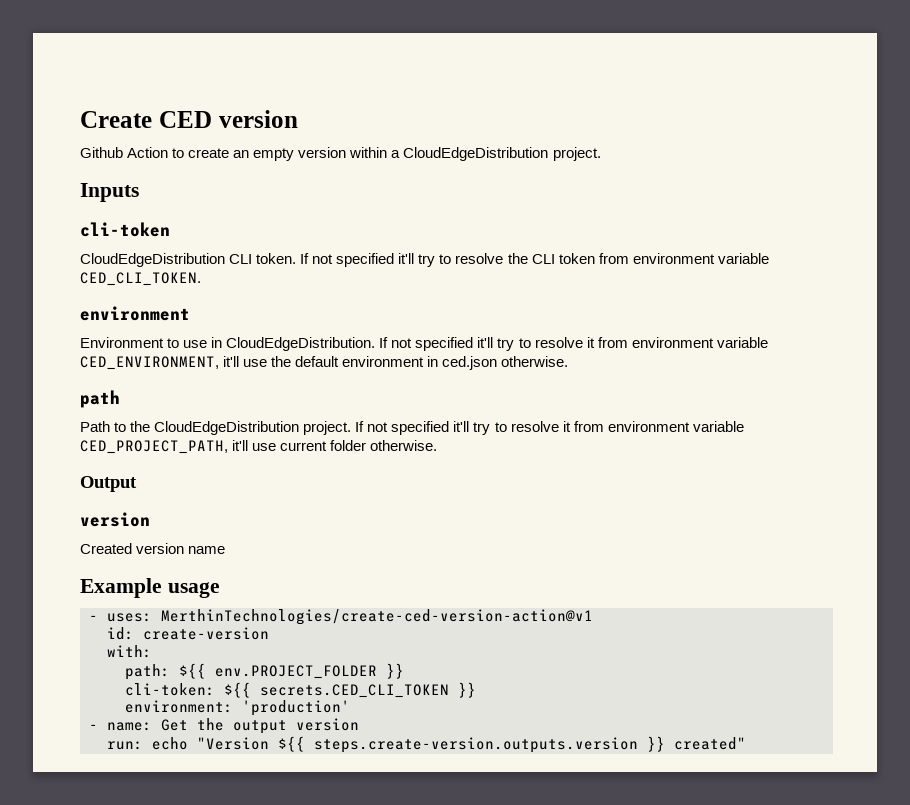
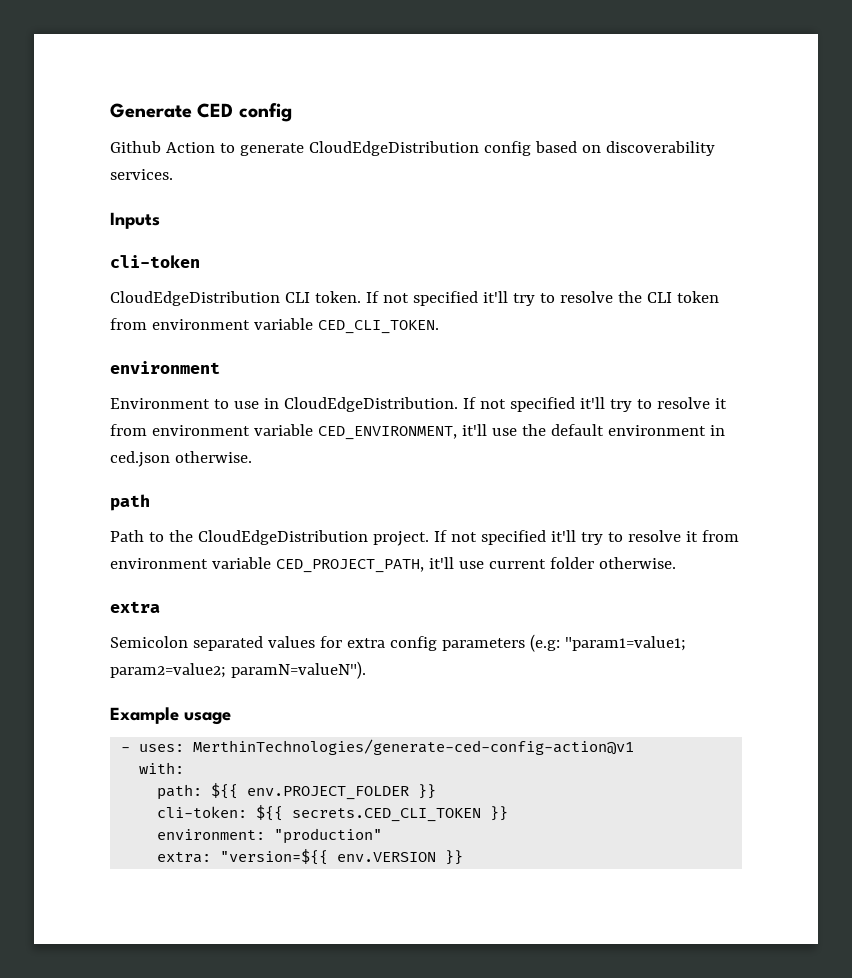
- Create CED version
+ Generate CED config
- Github Action to create an empty version within a CloudEdgeDistribution project.
+ Github Action to generate CloudEdgeDistribution config based on discoverability services.
  If not specified it'll try to resolve it from environment variable CED_PROJECT_PATH, it'll use current folder otherwise.
- Output
- version
- Created version name
+ extra
+ Semicolon separated values for extra config parameters (e.g: "param1=value1; param2=value2; paramN=valueN").
- - uses: MerthinTechnologies/create-ced-version-action@v1
- id: create-version
+ - uses: MerthinTechnologies/generate-ced-config-action@v1
- environment: 'production'
- - name: Get the output version
- run: echo "Version ${{ steps.create-version.outputs.version }} created"
+ environment: "production"
+ extra: "version=${{ env.VERSION }}

